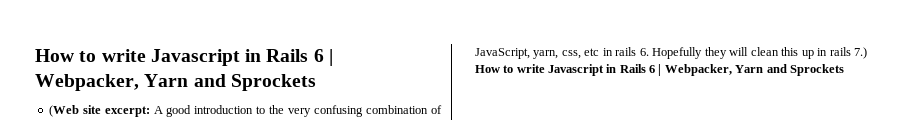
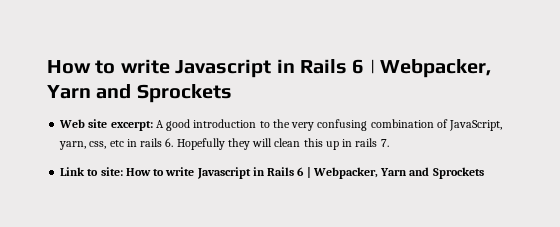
- (Web site excerpt: A good introduction to the very confusing combination of JavaScript, yarn, css, etc in rails 6. Hopefully they will clean this up in rails 7.) How to write Javascript in Rails 6 | Webpacker, Yarn and Sprockets
+ Web site excerpt: A good introduction to the very confusing combination of JavaScript, yarn, css, etc in rails 6. Hopefully they will clean this up in rails 7.
+ Link to site: How to write Javascript in Rails 6 | Webpacker, Yarn and Sprockets

